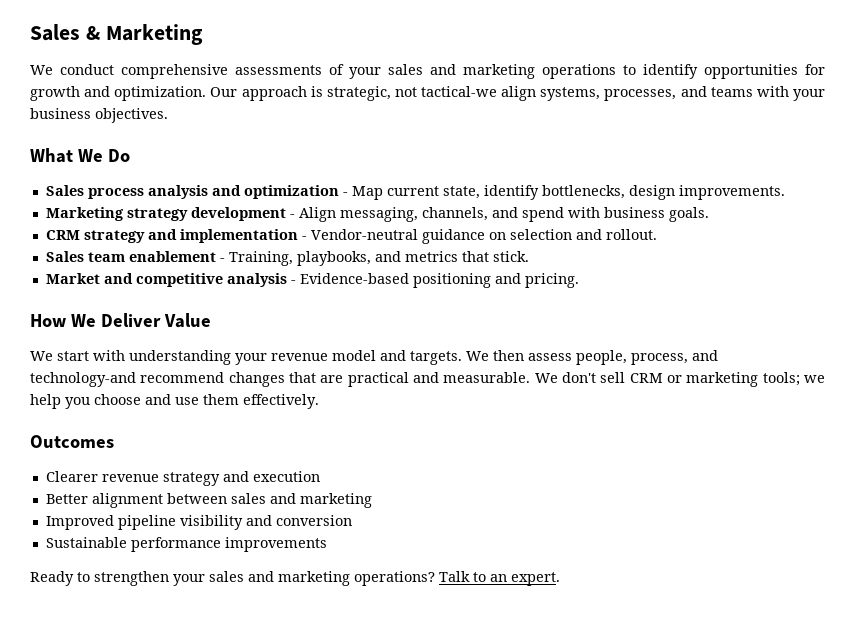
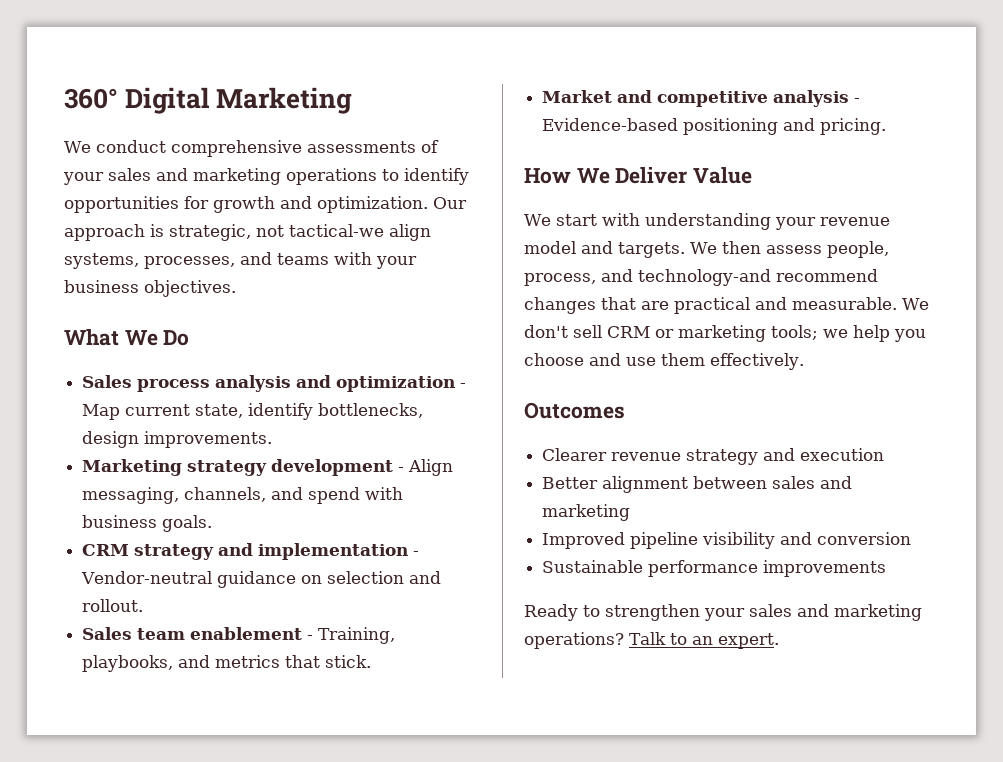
- Sales & Marketing
+ 360° Digital Marketing

